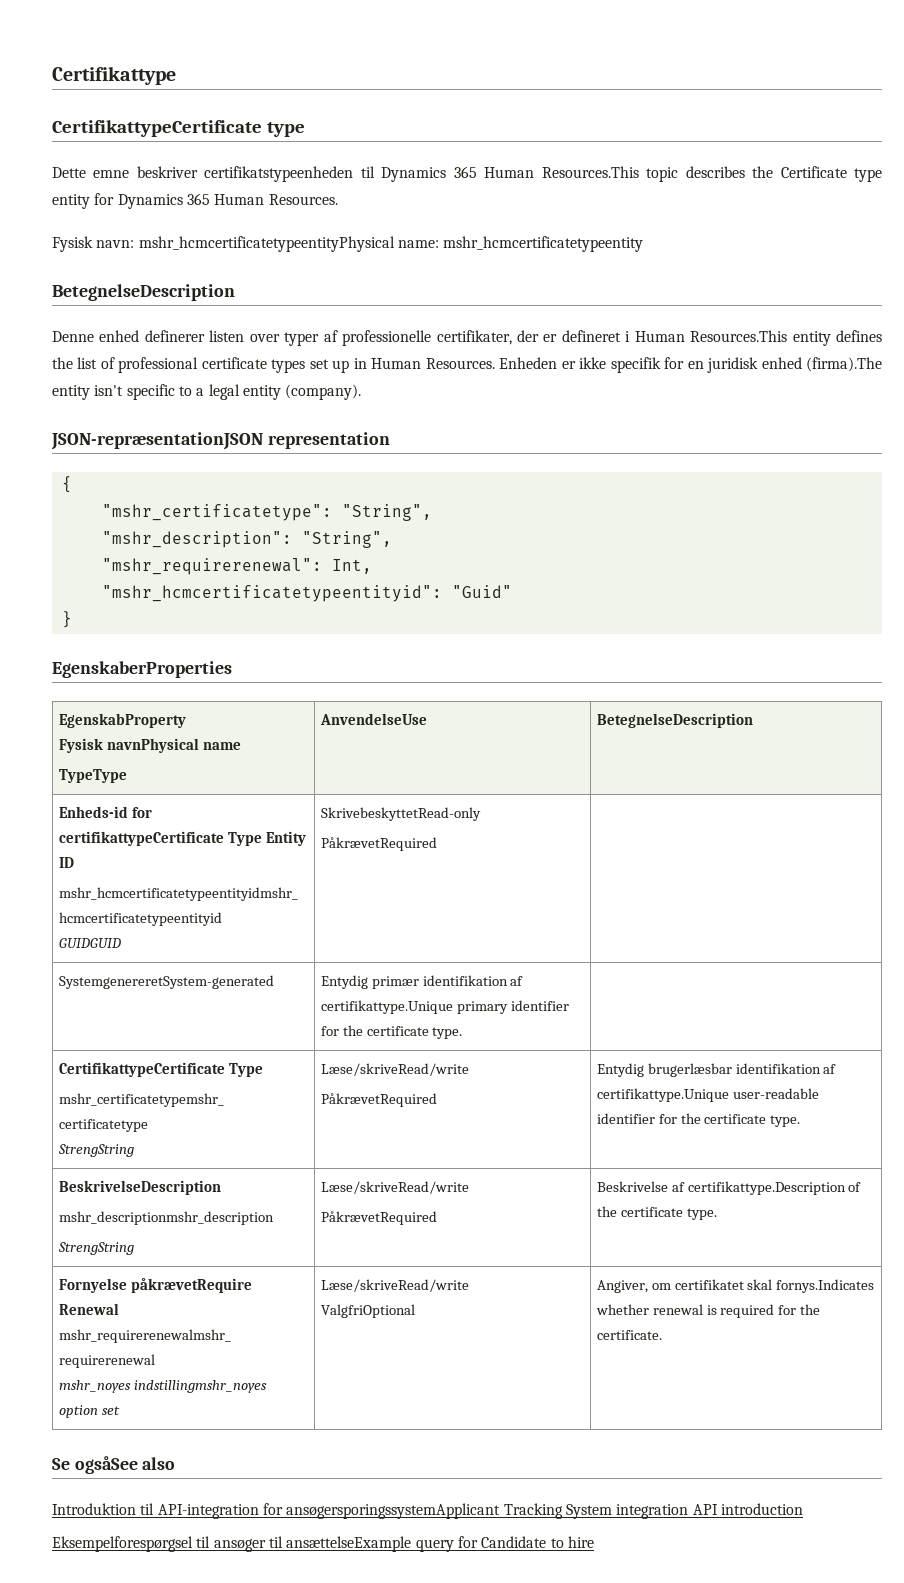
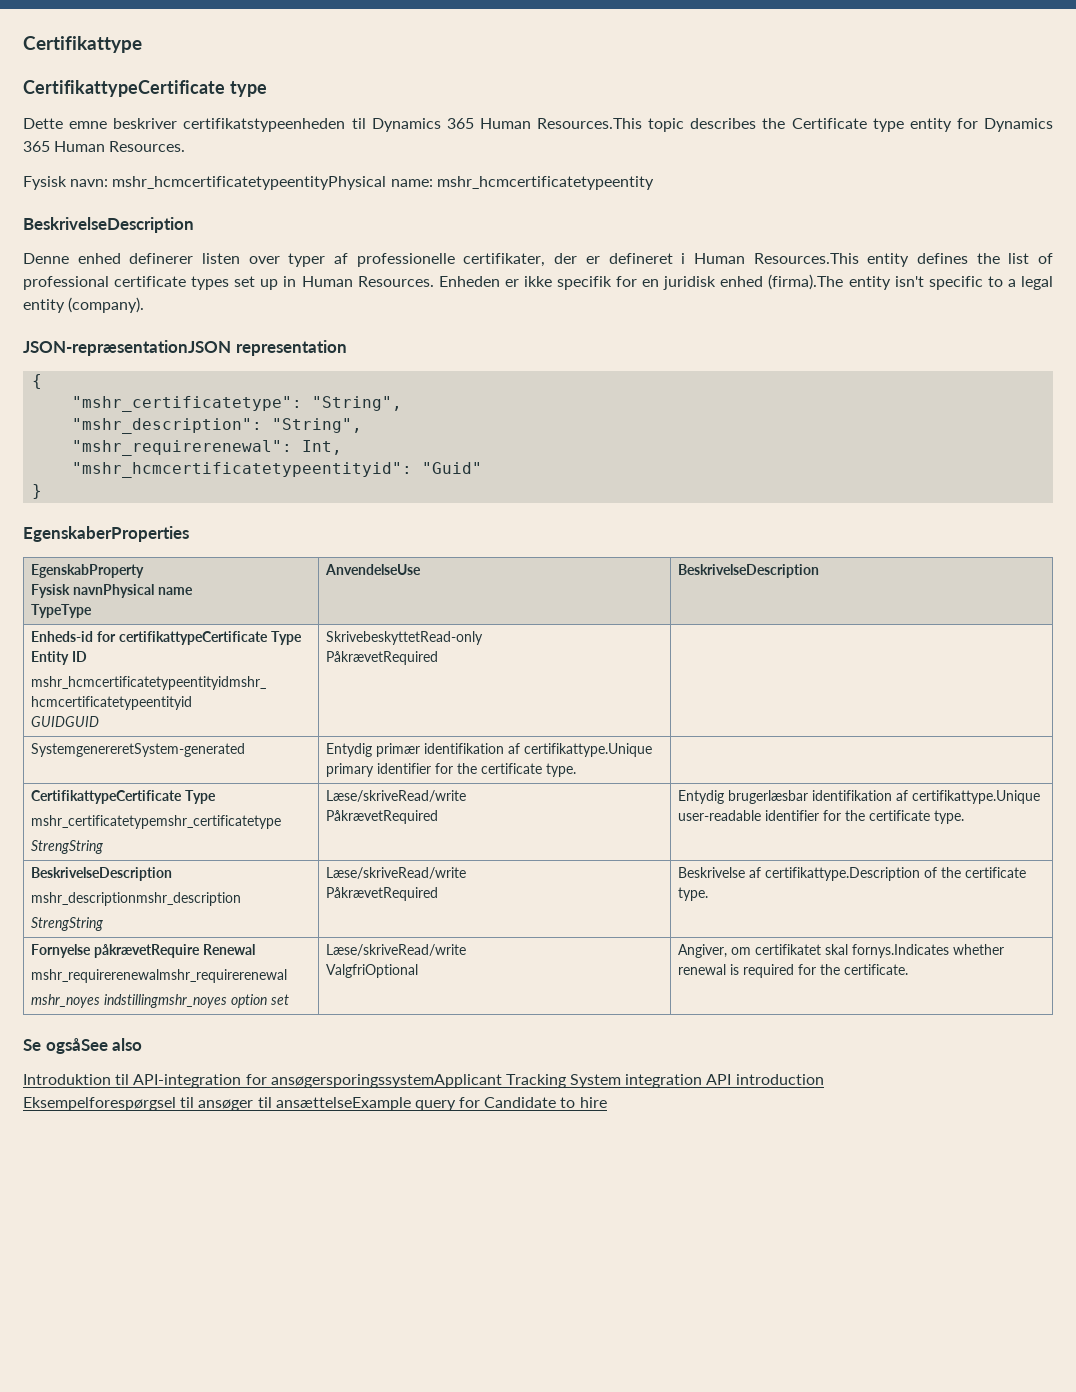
  Fysisk navn: mshr_hcmcertificatetypeentityPhysical name: mshr_hcmcertificatetypeentity
- BetegnelseDescription
+ BeskrivelseDescription
  EgenskabProperty
  Fysisk navnPhysical name
- TypeType | AnvendelseUse | BetegnelseDescription
+ TypeType | AnvendelseUse | BeskrivelseDescription

